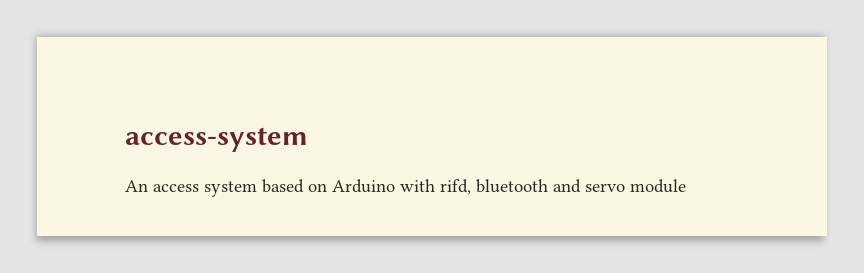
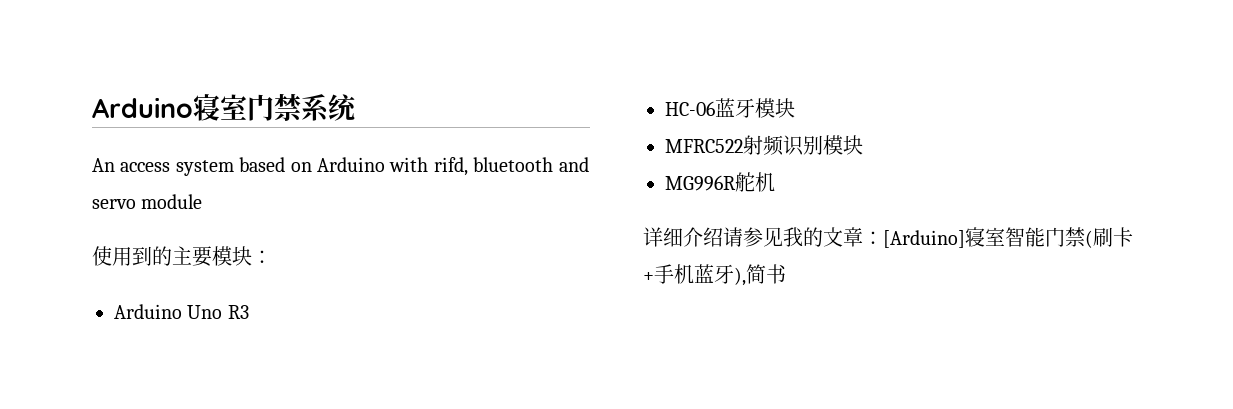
- access-system
+ Arduino寝室门禁系统
+ 使用到的主要模块：
+ Arduino Uno R3
+ HC-06蓝牙模块
+ MFRC522射频识别模块
+ MG996R舵机
+ 详细介绍请参见我的文章：[Arduino]寝室智能门禁(刷卡+手机蓝牙),简书

